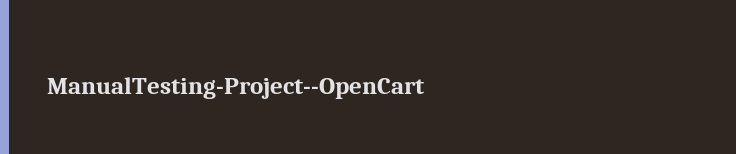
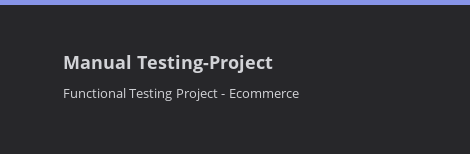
- ManualTesting-Project--OpenCart
+ Manual Testing-Project
+ Functional Testing Project - Ecommerce

